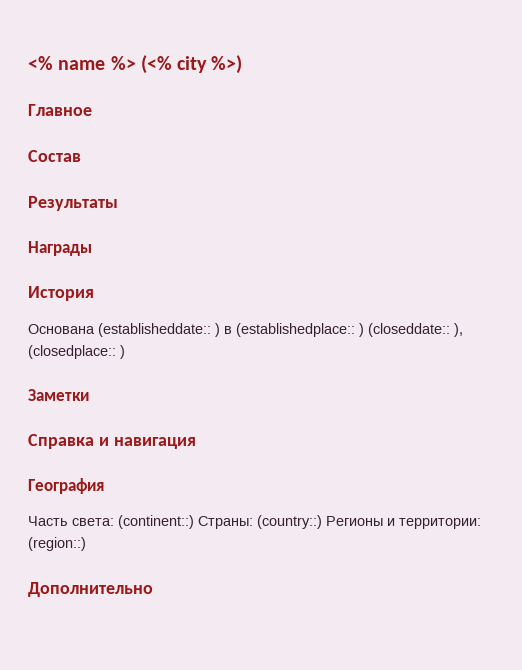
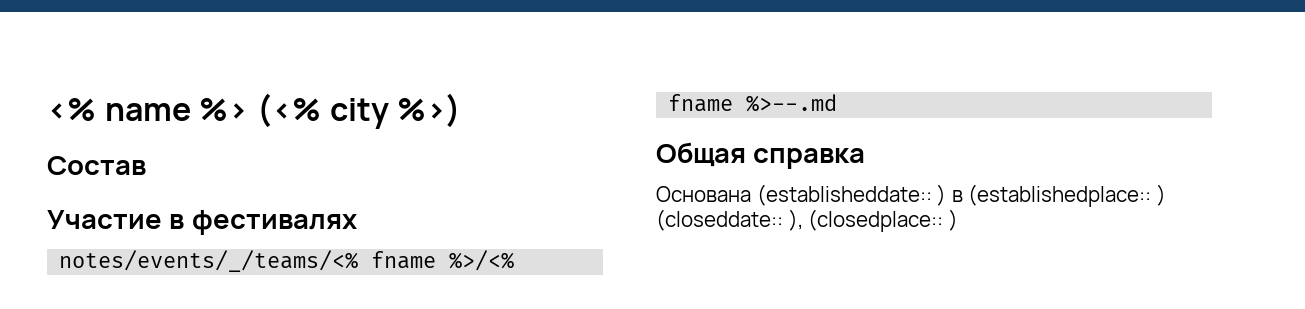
- Главное
- Результаты
- Награды
- История
+ Участие в фестивалях
+ notes/events/_/teams/<% fname %>/<% fname %>--.md
+ Общая справка
- Заметки
- Справка и навигация
- География
- Часть света: (continent::) Страны: (country::) Регионы и территории: (region::)
- Дополнительно

